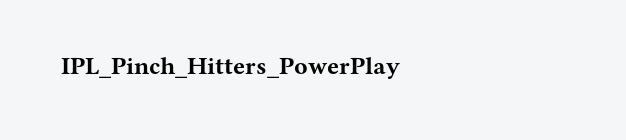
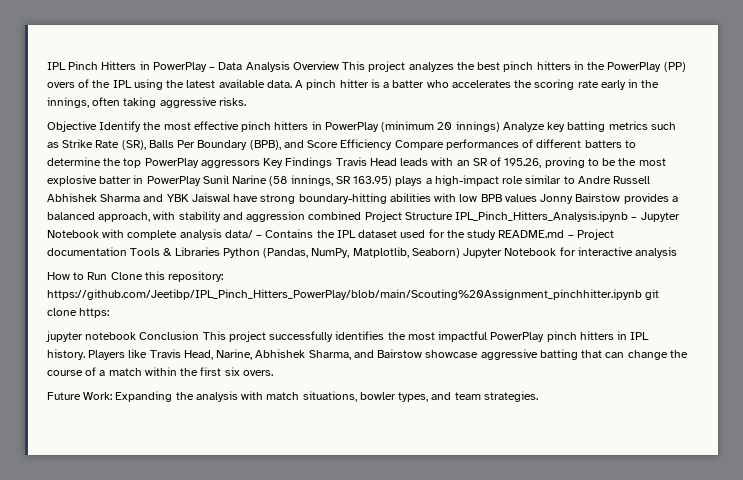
- IPL_Pinch_Hitters_PowerPlay
+ IPL Pinch Hitters in PowerPlay – Data Analysis Overview This project analyzes the best pinch hitters in the PowerPlay (PP) overs of the IPL using the latest available data. A pinch hitter is a batter who accelerates the scoring rate early in the innings, often taking aggressive risks.
+ Objective Identify the most effective pinch hitters in PowerPlay (minimum 20 innings) Analyze key batting metrics such as Strike Rate (SR), Balls Per Boundary (BPB), and Score Efficiency Compare performances of different batters to determine the top PowerPlay aggressors Key Findings Travis Head leads with an SR of 195.26, proving to be the most explosive batter in PowerPlay Sunil Narine (58 innings, SR 163.95) plays a high-impact role similar to Andre Russell Abhishek Sharma and YBK Jaiswal have strong boundary-hitting abilities with low BPB values Jonny Bairstow provides a balanced approach, with stability and aggression combined Project Structure IPL_Pinch_Hitters_Analysis.ipynb – Jupyter Notebook with complete analysis data/ – Contains the IPL dataset used for the study README.md – Project documentation Tools & Libraries Python (Pandas, NumPy, Matplotlib, Seaborn) Jupyter Notebook for interactive analysis
+ How to Run Clone this repository: https://github.com/Jeetibp/IPL_Pinch_Hitters_PowerPlay/blob/main/Scouting%20Assignment_pinchhitter.ipynb git clone https:
+ jupyter notebook Conclusion This project successfully identifies the most impactful PowerPlay pinch hitters in IPL history. Players like Travis Head, Narine, Abhishek Sharma, and Bairstow showcase aggressive batting that can change the course of a match within the first six overs.
+ Future Work: Expanding the analysis with match situations, bowler types, and team strategies.

